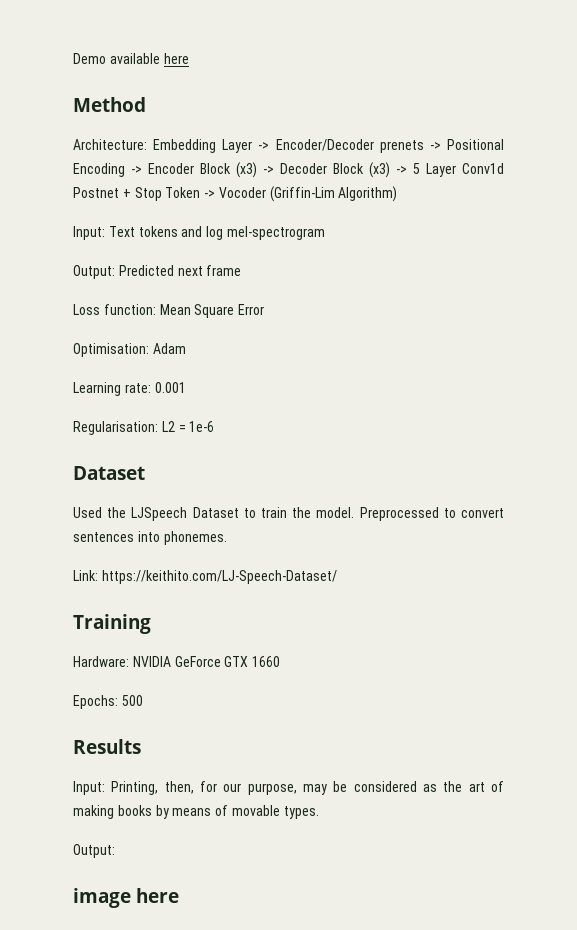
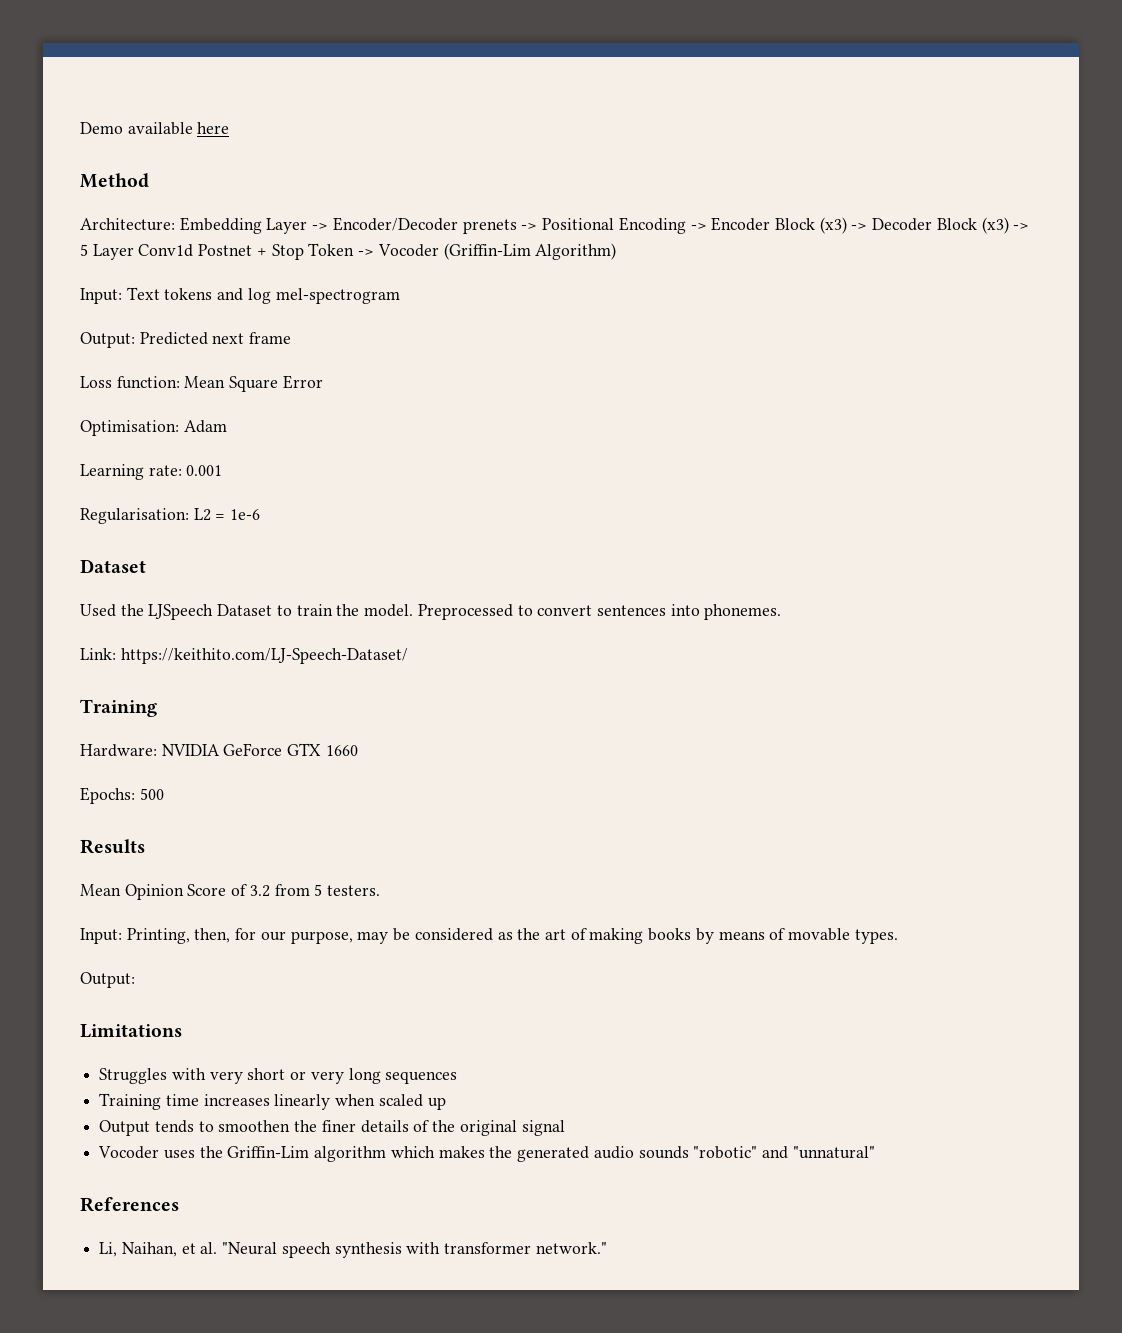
+ Mean Opinion Score of 3.2 from 5 testers.
- image here
+ Limitations
+ Struggles with very short or very long sequences
+ Training time increases linearly when scaled up
+ Output tends to smoothen the finer details of the original signal
+ Vocoder uses the Griffin-Lim algorithm which makes the generated audio sounds "robotic" and "unnatural"
+ References
+ Li, Naihan, et al. "Neural speech synthesis with transformer network."

